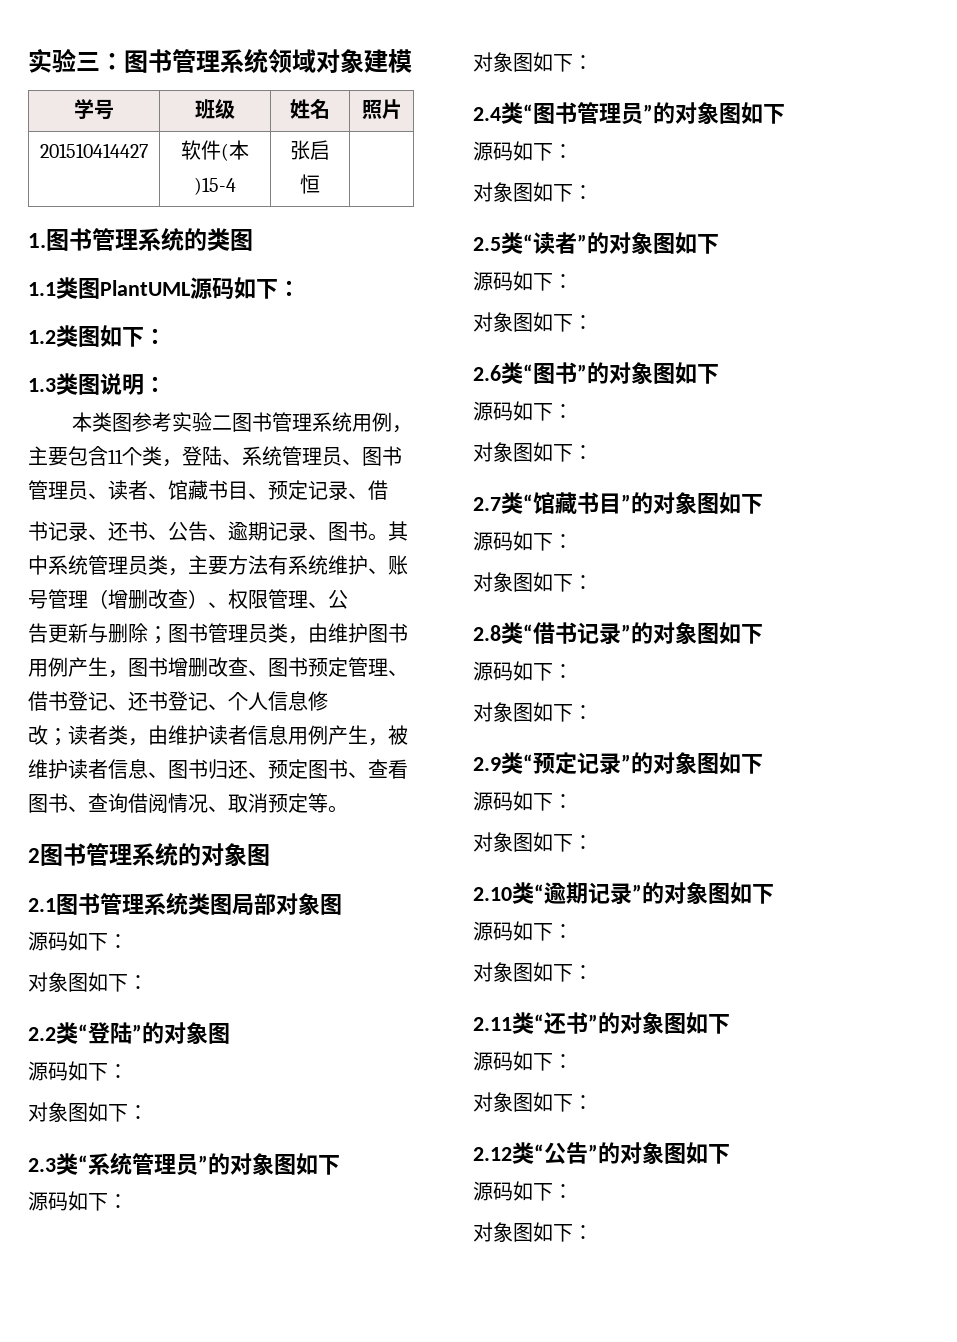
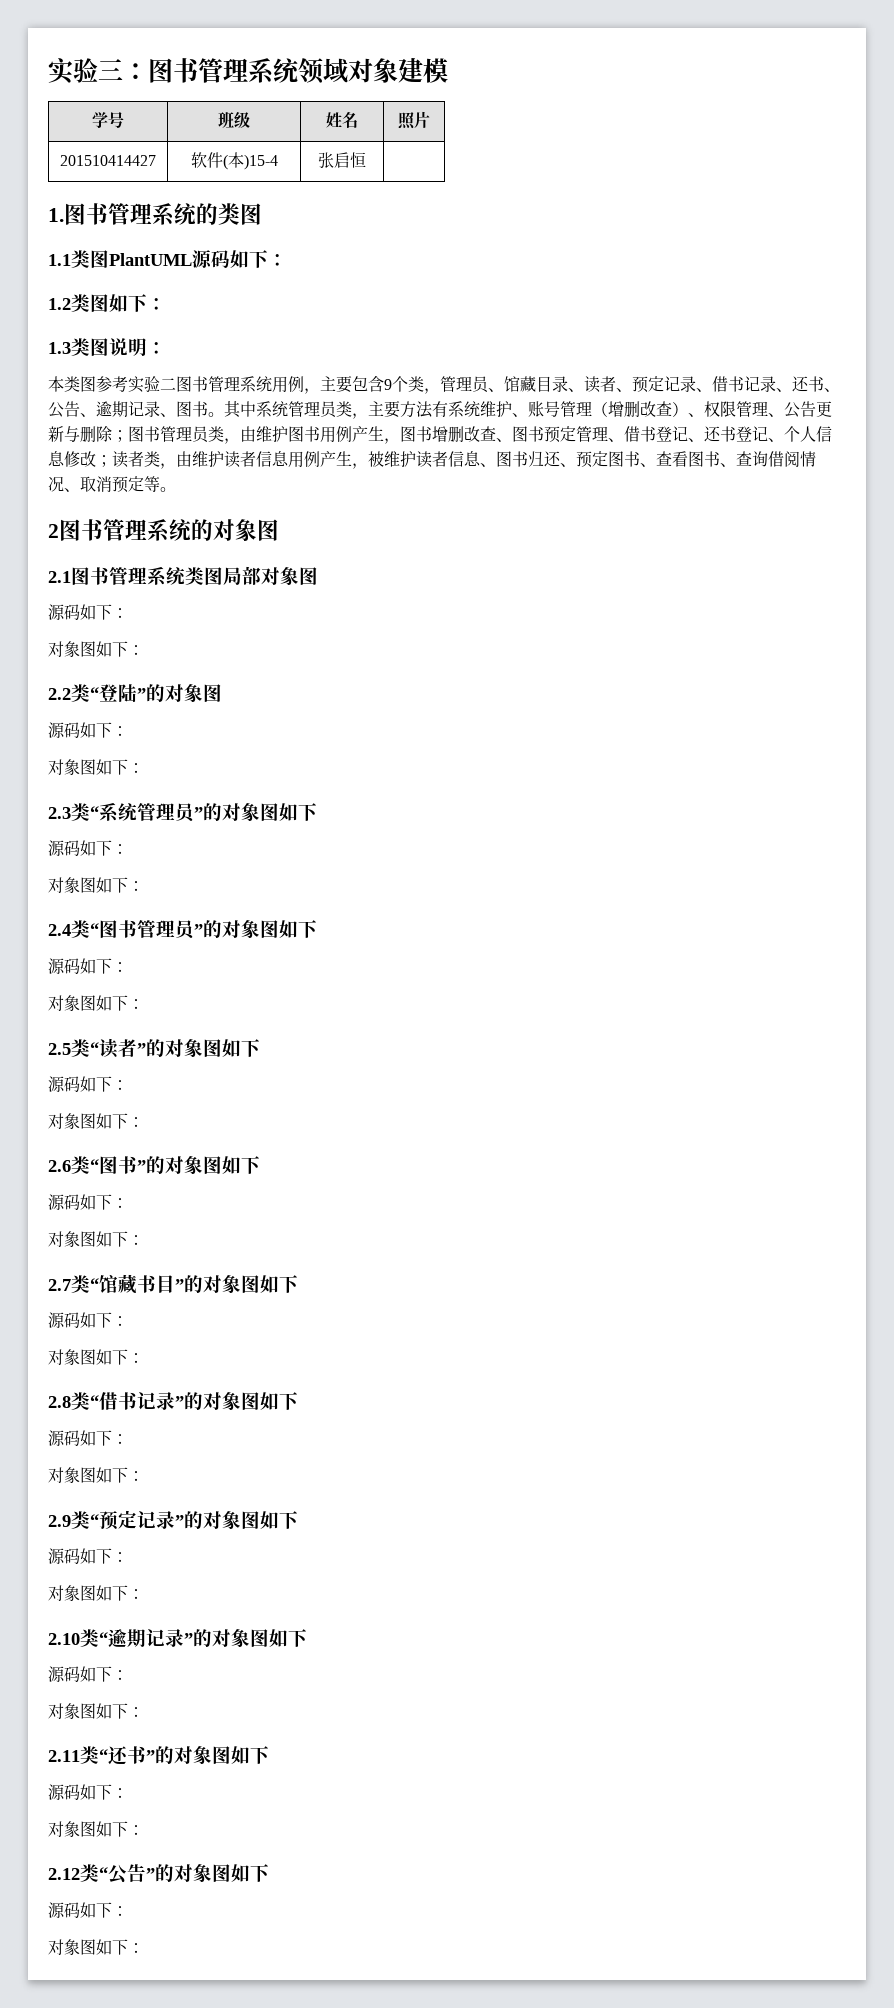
- 本类图参考实验二图书管理系统用例，主要包含11个类，登陆、系统管理员、图书管理员、读者、馆藏书目、预定记录、借
- 书记录、还书、公告、逾期记录、图书。
+ 本类图参考实验二图书管理系统用例，主要包含9个类，管理员、馆藏目录、读者、预定记录、借书记录、还书、公告、逾期记录、图书。
- 其中系统管理员类，主要方法有系统维护、账号管理（增删改查）、权限管理、公
- 告更新与删除；
+ 其中系统管理员类，主要方法有系统维护、账号管理（增删改查）、权限管理、公告更新与删除；
- 图书管理员类，由维护图书用例产生，图书增删改查、图书预定管理、借书登记、还书登记、个人信息修
- 改；
+ 图书管理员类，由维护图书用例产生，图书增删改查、图书预定管理、借书登记、还书登记、个人信息修改；

